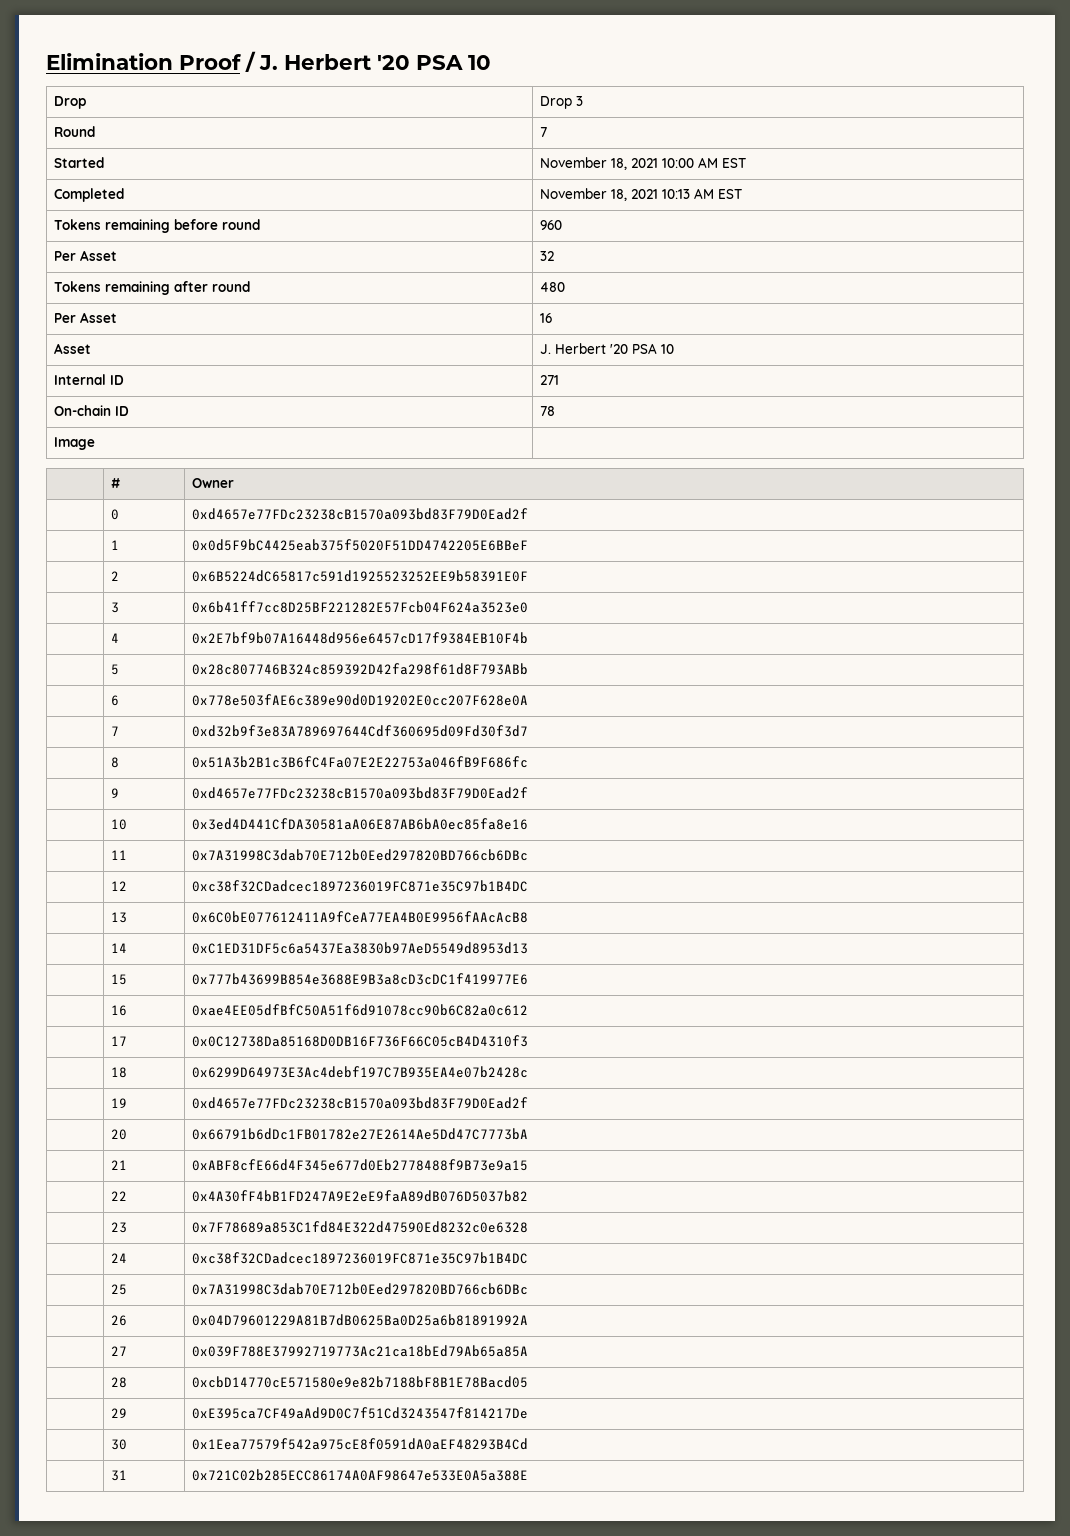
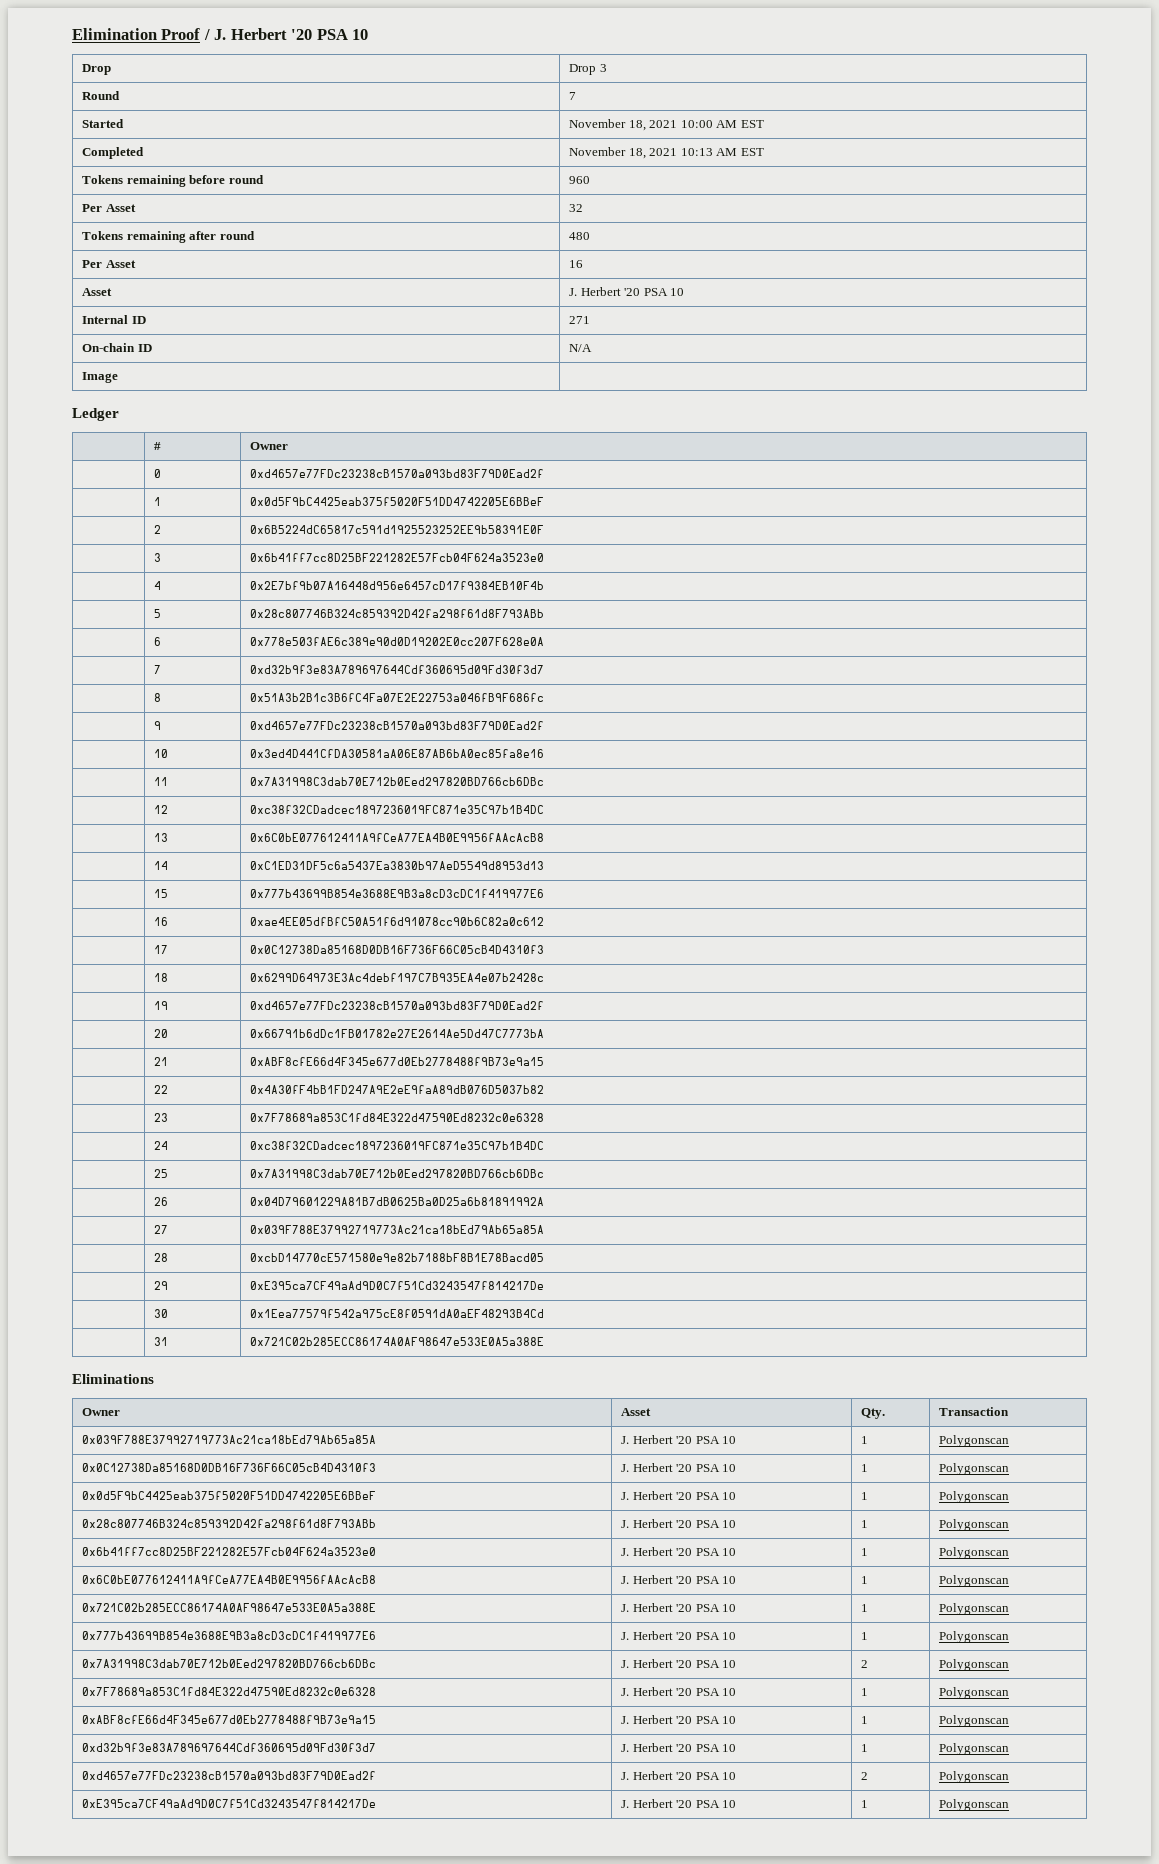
- On-chain ID | 78
+ On-chain ID | N/A
+ Ledger
+ Eliminations
+ Owner | Asset | Qty. | Transaction
+ 0x039F788E37992719773Ac21ca18bEd79Ab65a85A | J. Herbert '20 PSA 10 | 1 | Polygonscan
+ 0x0C12738Da85168D0DB16F736F66C05cB4D4310f3 | J. Herbert '20 PSA 10 | 1 | Polygonscan
+ 0x0d5F9bC4425eab375f5020F51DD4742205E6BBeF | J. Herbert '20 PSA 10 | 1 | Polygonscan
+ 0x28c807746B324c859392D42fa298f61d8F793ABb | J. Herbert '20 PSA 10 | 1 | Polygonscan
+ 0x6b41ff7cc8D25BF221282E57Fcb04F624a3523e0 | J. Herbert '20 PSA 10 | 1 | Polygonscan
+ 0x6C0bE077612411A9fCeA77EA4B0E9956fAAcAcB8 | J. Herbert '20 PSA 10 | 1 | Polygonscan
+ 0x721C02b285ECC86174A0AF98647e533E0A5a388E | J. Herbert '20 PSA 10 | 1 | Polygonscan
+ 0x777b43699B854e3688E9B3a8cD3cDC1f419977E6 | J. Herbert '20 PSA 10 | 1 | Polygonscan
+ 0x7A31998C3dab70E712b0Eed297820BD766cb6DBc | J. Herbert '20 PSA 10 | 2 | Polygonscan
+ 0x7F78689a853C1fd84E322d47590Ed8232c0e6328 | J. Herbert '20 PSA 10 | 1 | Polygonscan
+ 0xABF8cfE66d4F345e677d0Eb2778488f9B73e9a15 | J. Herbert '20 PSA 10 | 1 | Polygonscan
+ 0xd32b9f3e83A789697644Cdf360695d09Fd30f3d7 | J. Herbert '20 PSA 10 | 1 | Polygonscan
+ 0xd4657e77FDc23238cB1570a093bd83F79D0Ead2f | J. Herbert '20 PSA 10 | 2 | Polygonscan
+ 0xE395ca7CF49aAd9D0C7f51Cd3243547f814217De | J. Herbert '20 PSA 10 | 1 | Polygonscan

